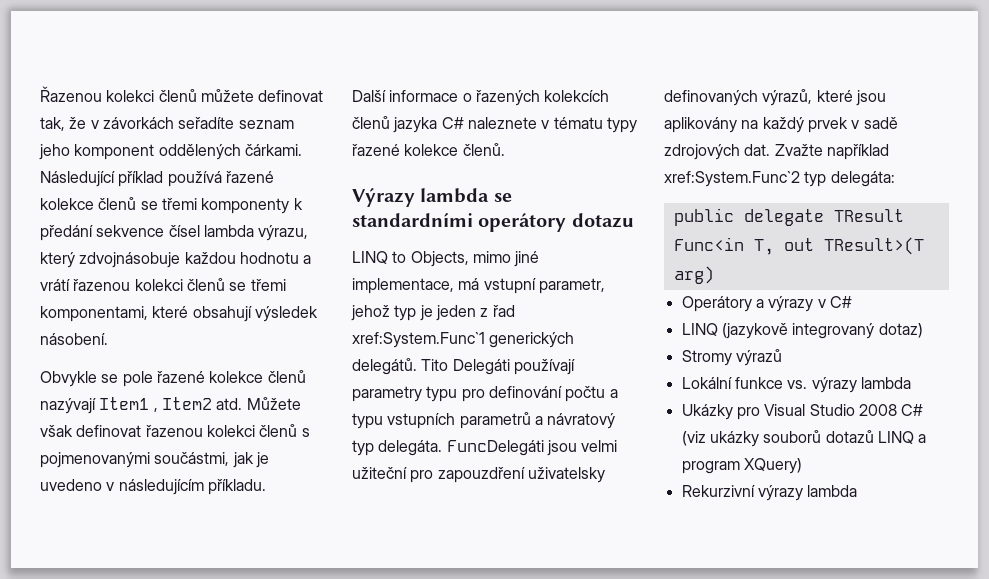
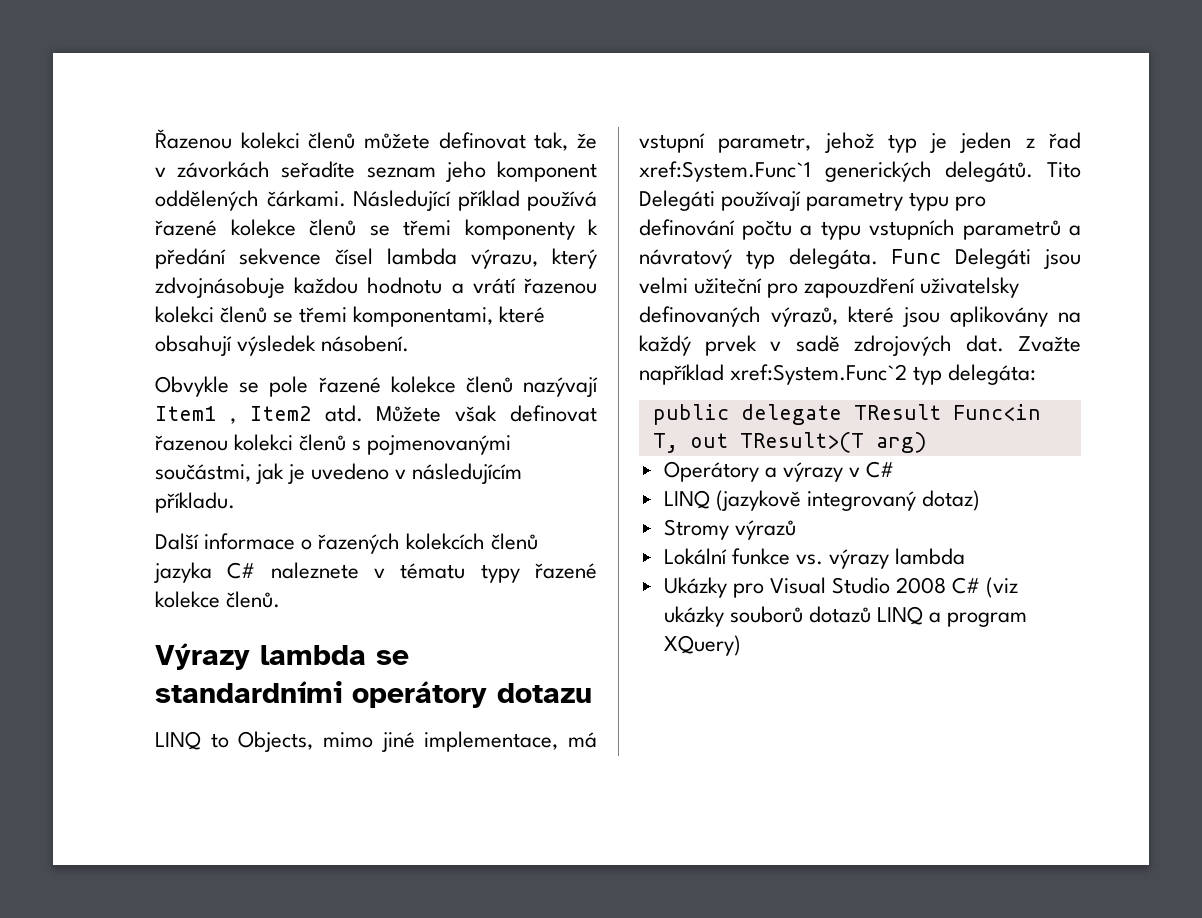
- FuncDelegáti jsou velmi užiteční pro zapouzdření uživatelsky definovaných výrazů, které jsou aplikovány na každý prvek v sadě zdrojových dat.
+ Func Delegáti jsou velmi užiteční pro zapouzdření uživatelsky definovaných výrazů, které jsou aplikovány na každý prvek v sadě zdrojových dat.
- Rekurzivní výrazy lambda

